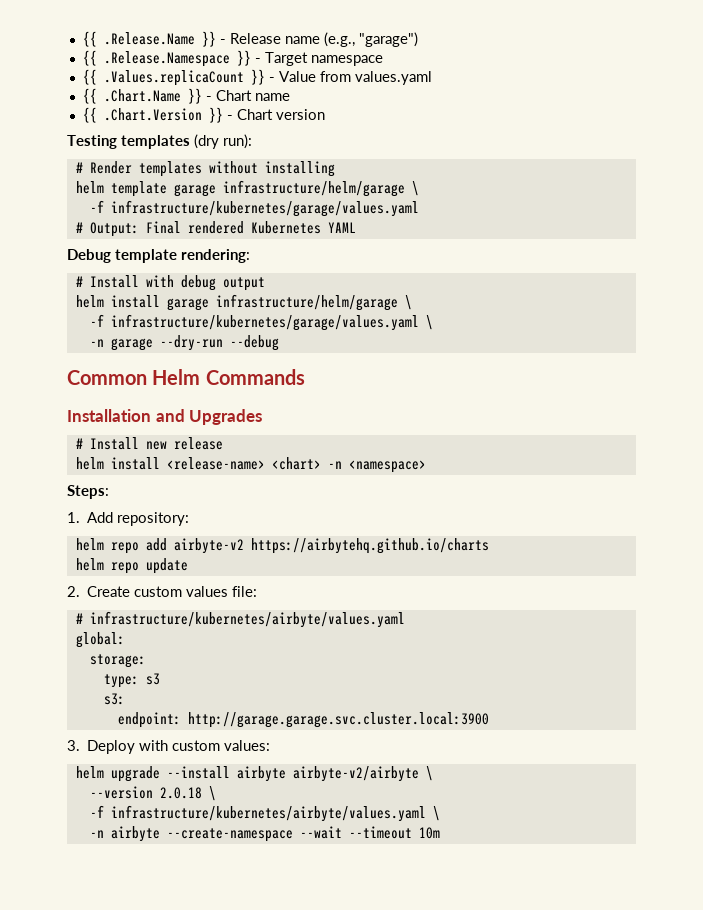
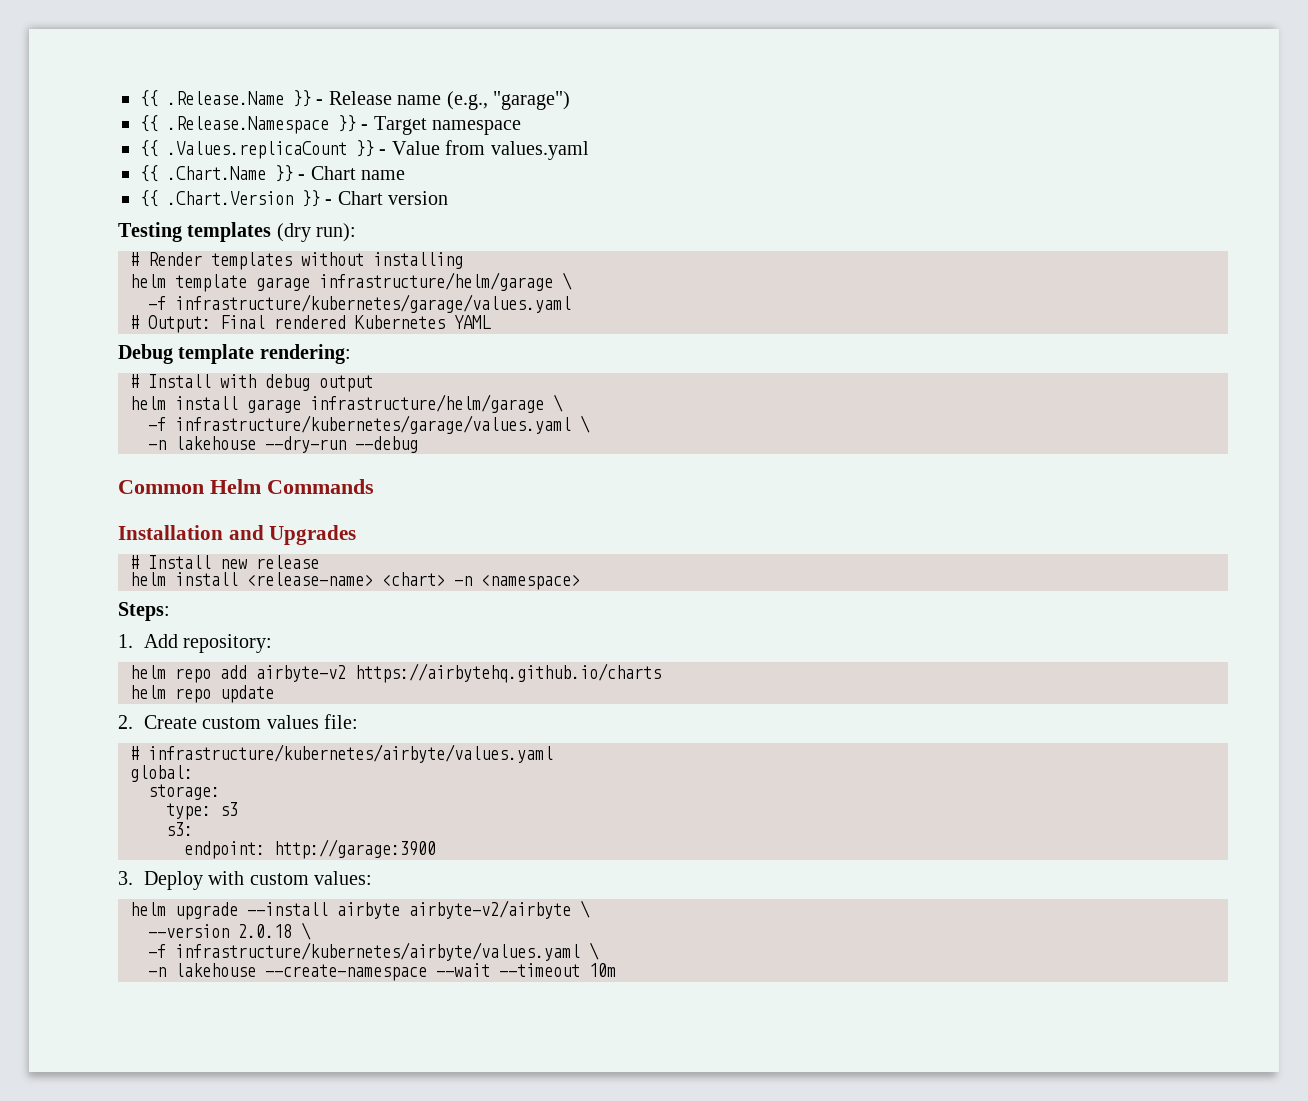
- -n garage --dry-run --debug
+ -n lakehouse --dry-run --debug
- endpoint: http://garage.garage.svc.cluster.local:3900
+ endpoint: http://garage:3900
- -n airbyte --create-namespace --wait --timeout 10m
+ -n lakehouse --create-namespace --wait --timeout 10m

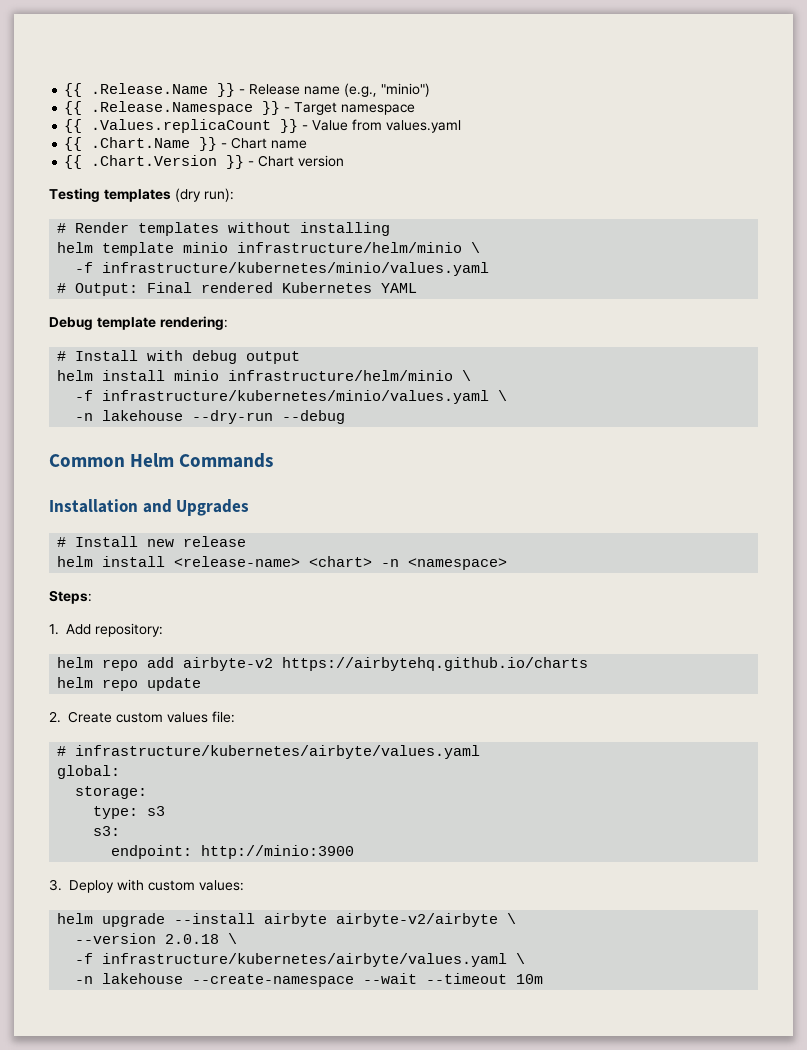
- {{ .Release.Name }} - Release name (e.g., "garage")
+ {{ .Release.Name }} - Release name (e.g., "minio")
- helm template garage infrastructure/helm/garage \
- -f infrastructure/kubernetes/garage/values.yaml
+ helm template minio infrastructure/helm/minio \
+ -f infrastructure/kubernetes/minio/values.yaml
- helm install garage infrastructure/helm/garage \
- -f infrastructure/kubernetes/garage/values.yaml \
+ helm install minio infrastructure/helm/minio \
+ -f infrastructure/kubernetes/minio/values.yaml \
- endpoint: http://garage:3900
+ endpoint: http://minio:3900

